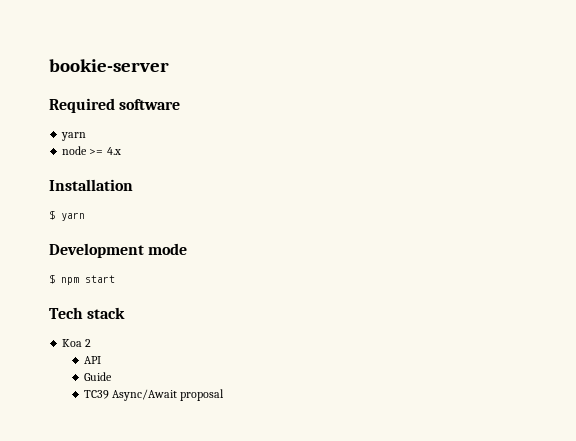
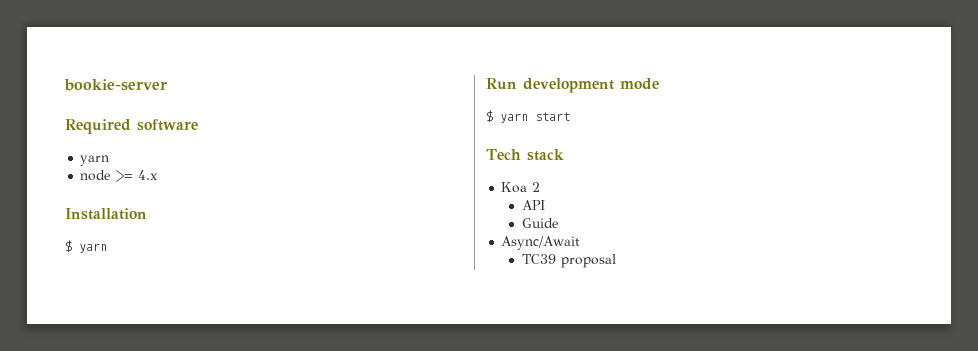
- Development mode
+ Run development mode
- $ npm start
+ $ yarn start
+ Async/Await
- TC39 Async/Await proposal
+ TC39 proposal

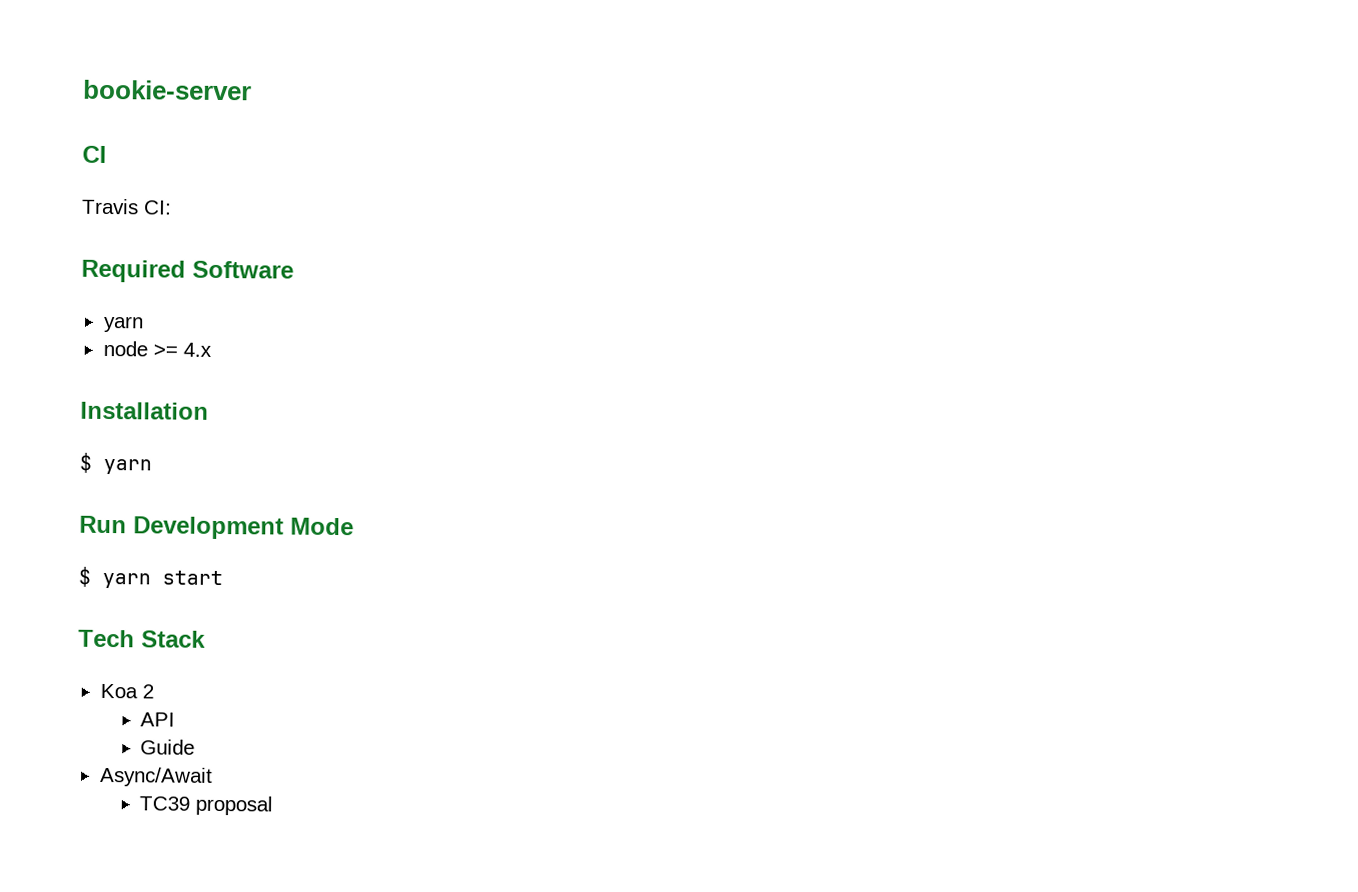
+ CI
+ Travis CI:
- Required software
+ Required Software
- Run development mode
+ Run Development Mode
- Tech stack
+ Tech Stack

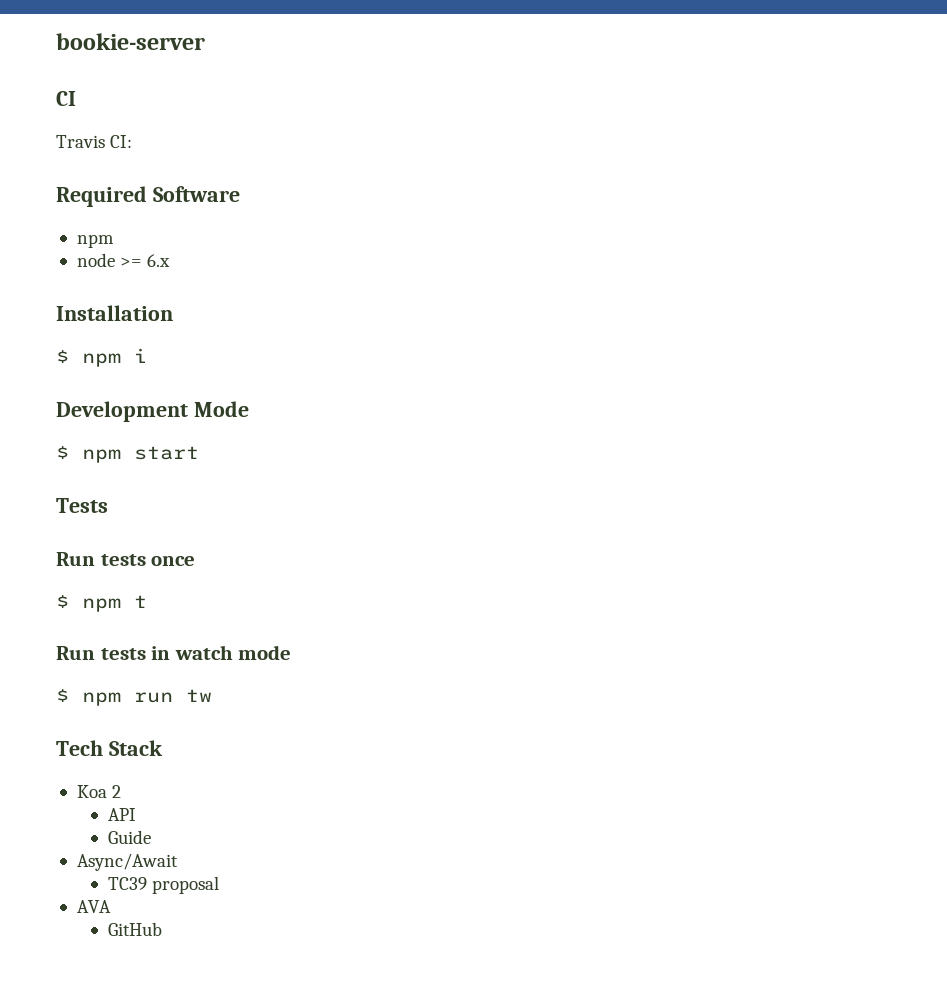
  Required Software
- yarn
+ npm
- node >= 4.x
+ node >= 6.x
  Installation
- $ yarn
- Run Development Mode
+ $ npm i
+ Development Mode
- $ yarn start
+ $ npm start
+ Tests
+ Run tests once
+ $ npm t
+ Run tests in watch mode
+ $ npm run tw
+ AVA
+ GitHub

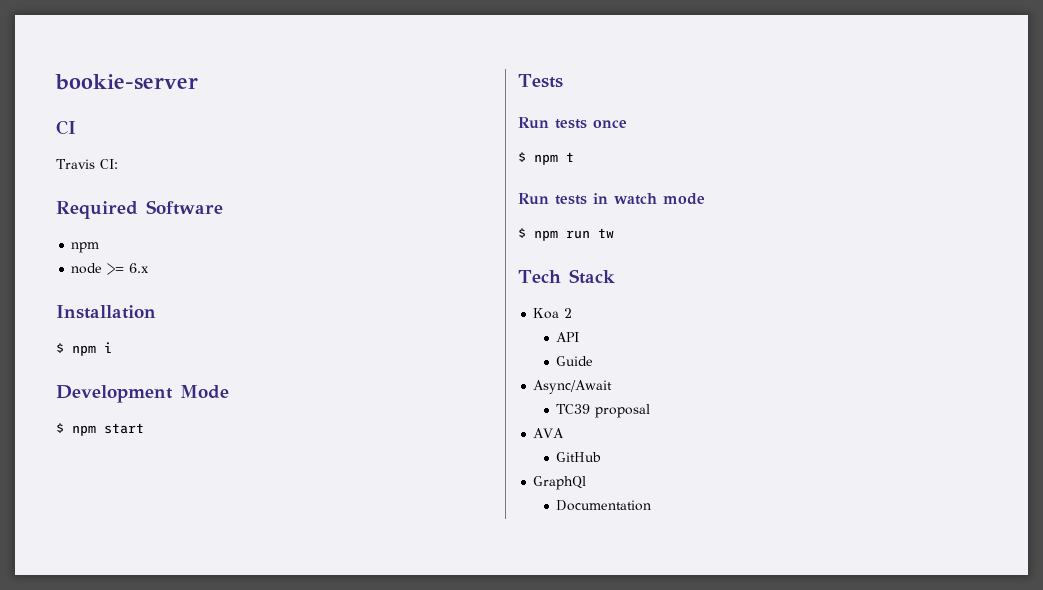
+ GraphQl
+ Documentation

